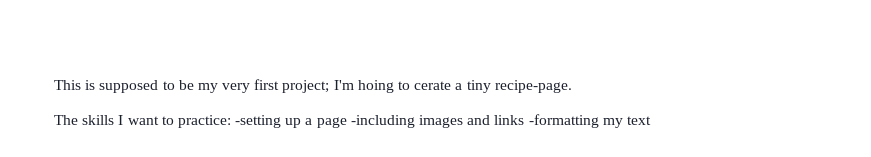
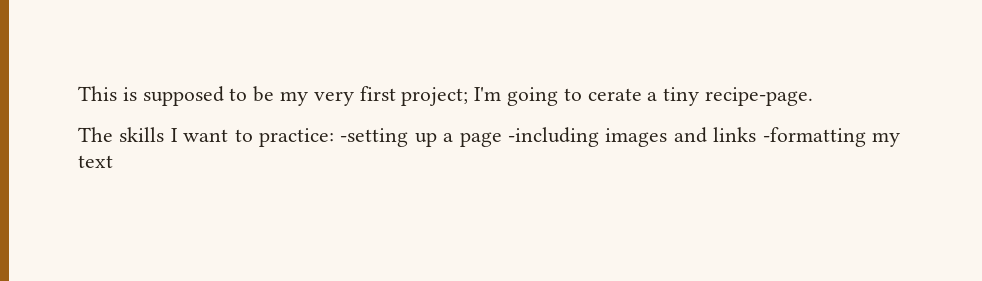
- This is supposed to be my very first project; I'm hoing to cerate a tiny recipe-page.
+ This is supposed to be my very first project; I'm going to cerate a tiny recipe-page.

